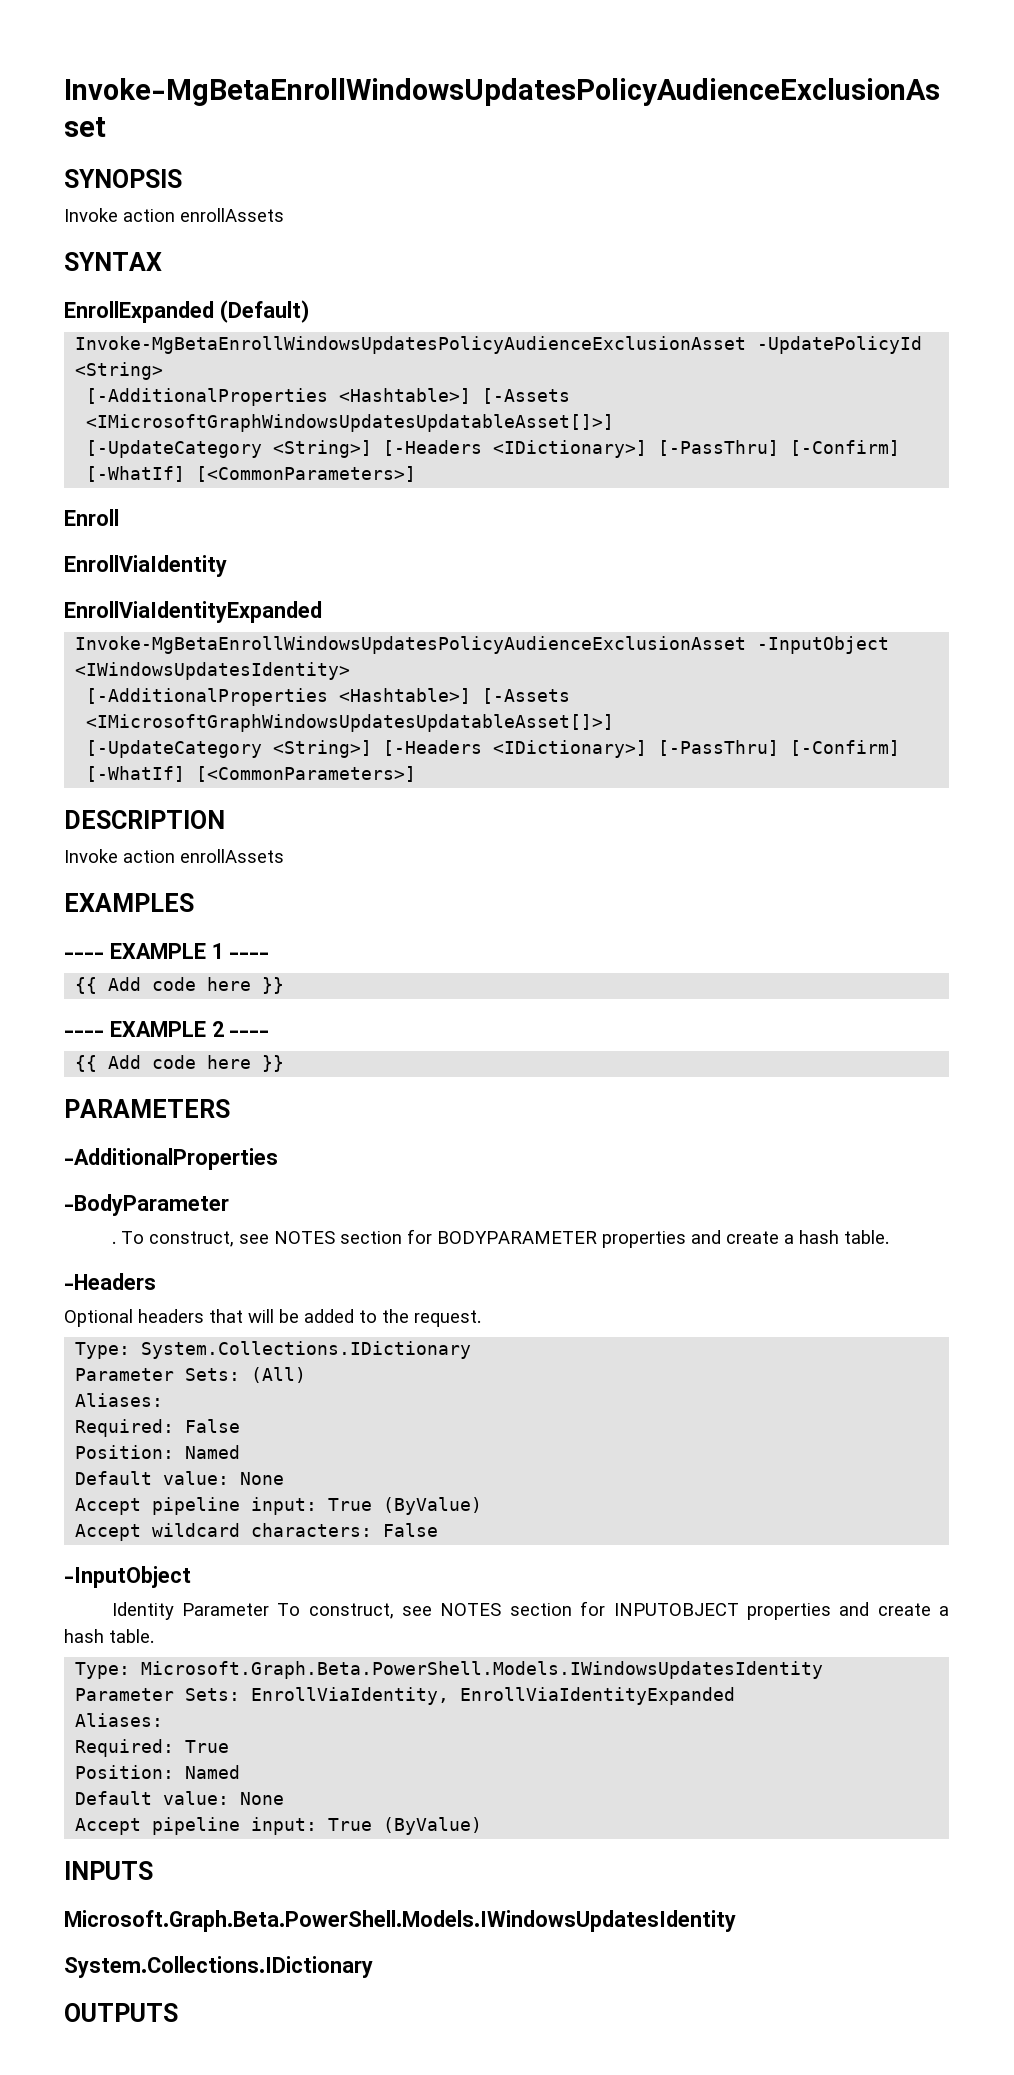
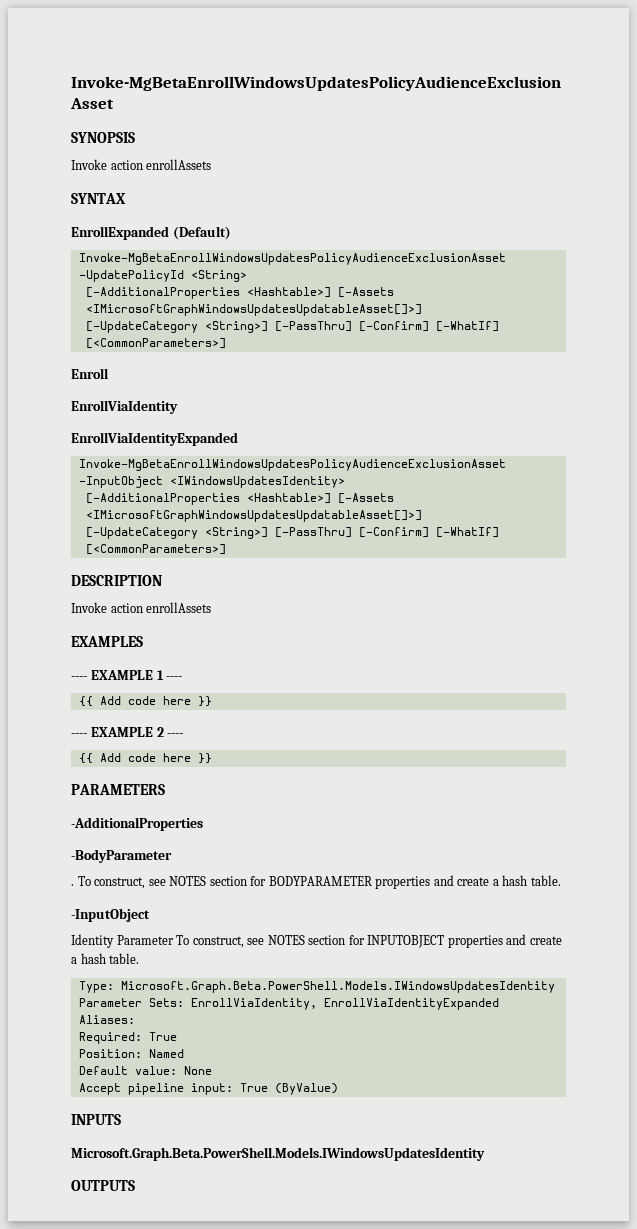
  Invoke-MgBetaEnrollWindowsUpdatesPolicyAudienceExclusionAsset -UpdatePolicyId <String>
  [-AdditionalProperties <Hashtable>] [-Assets <IMicrosoftGraphWindowsUpdatesUpdatableAsset[]>]
- [-UpdateCategory <String>] [-Headers <IDictionary>] [-PassThru] [-Confirm] [-WhatIf] [<CommonParameters>]
+ [-UpdateCategory <String>] [-PassThru] [-Confirm] [-WhatIf] [<CommonParameters>]
  Invoke-MgBetaEnrollWindowsUpdatesPolicyAudienceExclusionAsset -InputObject <IWindowsUpdatesIdentity>
  [-AdditionalProperties <Hashtable>] [-Assets <IMicrosoftGraphWindowsUpdatesUpdatableAsset[]>]
- [-UpdateCategory <String>] [-Headers <IDictionary>] [-PassThru] [-Confirm] [-WhatIf] [<CommonParameters>]
+ [-UpdateCategory <String>] [-PassThru] [-Confirm] [-WhatIf] [<CommonParameters>]
- -Headers
- Optional headers that will be added to the request.
- Type: System.Collections.IDictionary
- Parameter Sets: (All)
- Aliases:
- Required: False
- Position: Named
- Default value: None
- Accept pipeline input: True (ByValue)
- Accept wildcard characters: False
  INPUTS
  Microsoft.Graph.Beta.PowerShell.Models.IWindowsUpdatesIdentity
- System.Collections.IDictionary

